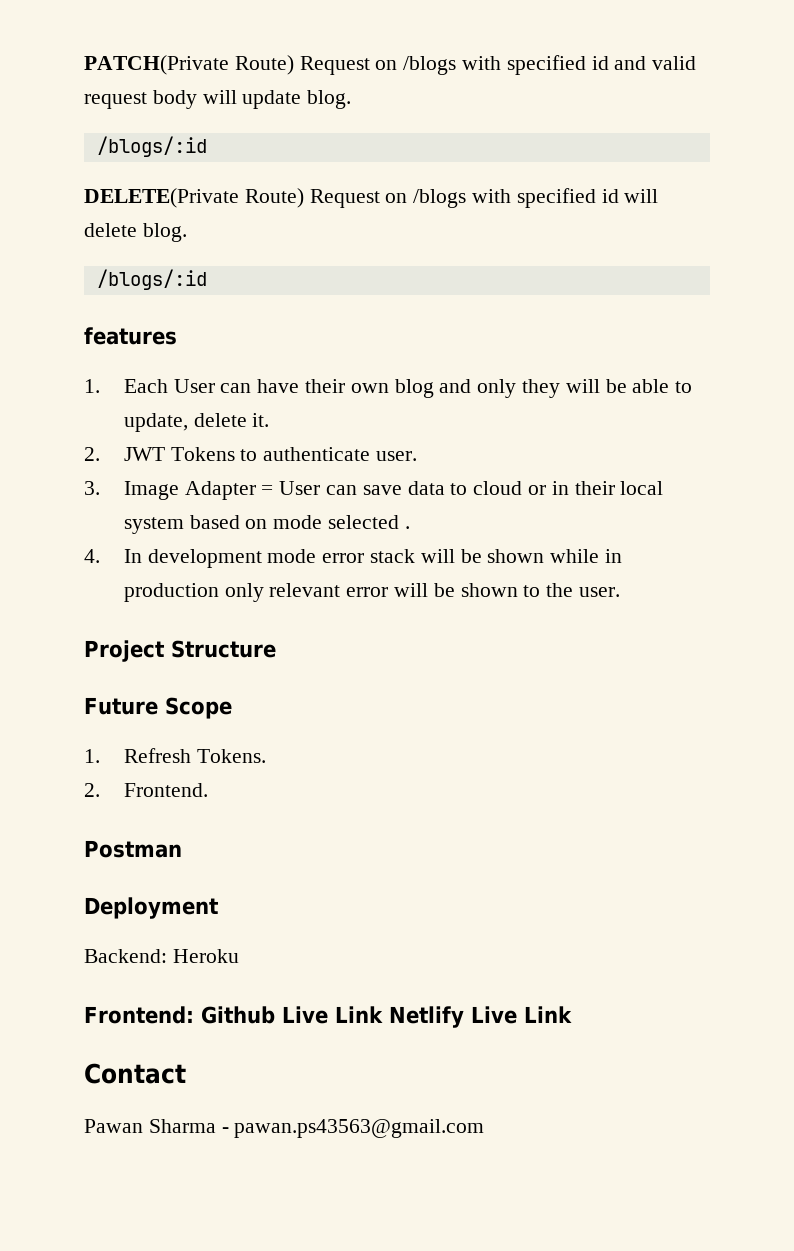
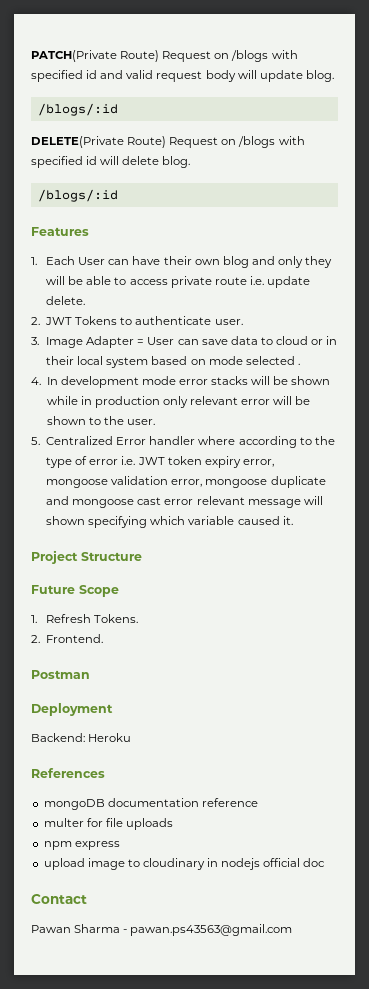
- features
+ Features
- 1. Each User can have their own blog and only they will be able to update, delete it.
+ 1. Each User can have their own blog and only they will be able to access private route i.e. update delete.
- 4. In development mode error stack will be shown while in production only relevant error will be shown to the user.
+ 4. In development mode error stacks will be shown while in production only relevant error will be shown to the user.
+ 5. Centralized Error handler where according to the type of error i.e. JWT token expiry error, mongoose validation error, mongoose duplicate and mongoose cast error relevant message will shown specifying which variable caused it.
- Frontend: Github Live Link Netlify Live Link
+ References
+ mongoDB documentation reference
+ multer for file uploads
+ npm express
+ upload image to cloudinary in nodejs official doc

